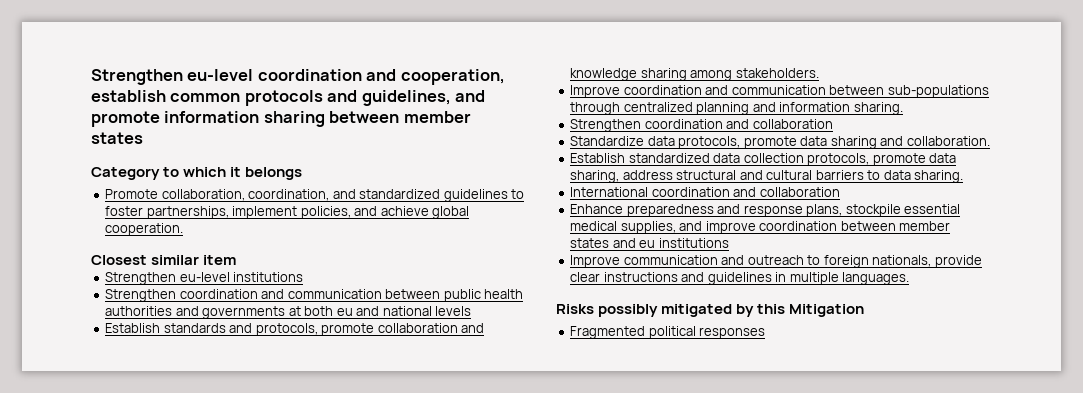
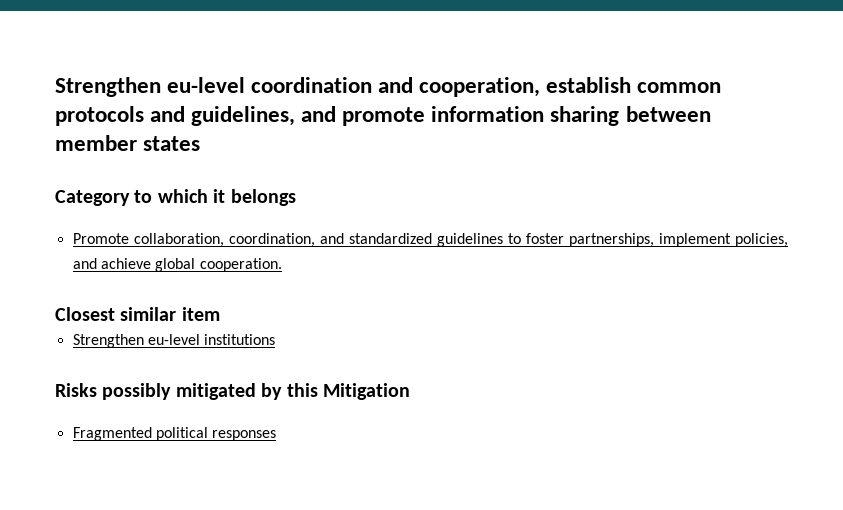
- Strengthen coordination and communication between public health authorities and governments at both eu and national levels
- Establish standards and protocols, promote collaboration and knowledge sharing among stakeholders.
- Improve coordination and communication between sub-populations through centralized planning and information sharing.
- Strengthen coordination and collaboration
- Standardize data protocols, promote data sharing and collaboration.
- Establish standardized data collection protocols, promote data sharing, address structural and cultural barriers to data sharing.
- International coordination and collaboration
- Enhance preparedness and response plans, stockpile essential medical supplies, and improve coordination between member states and eu institutions
- Improve communication and outreach to foreign nationals, provide clear instructions and guidelines in multiple languages.

